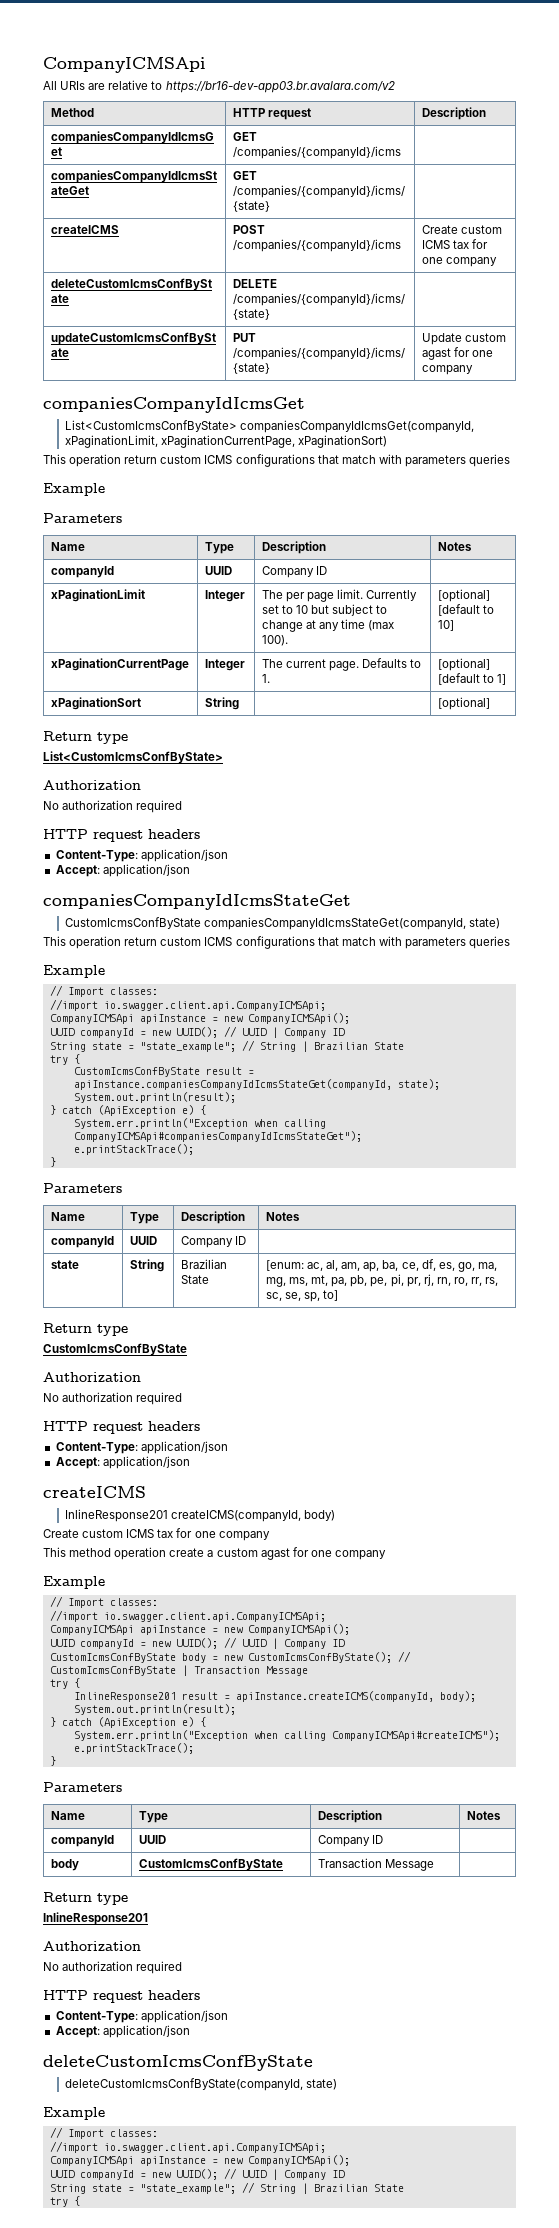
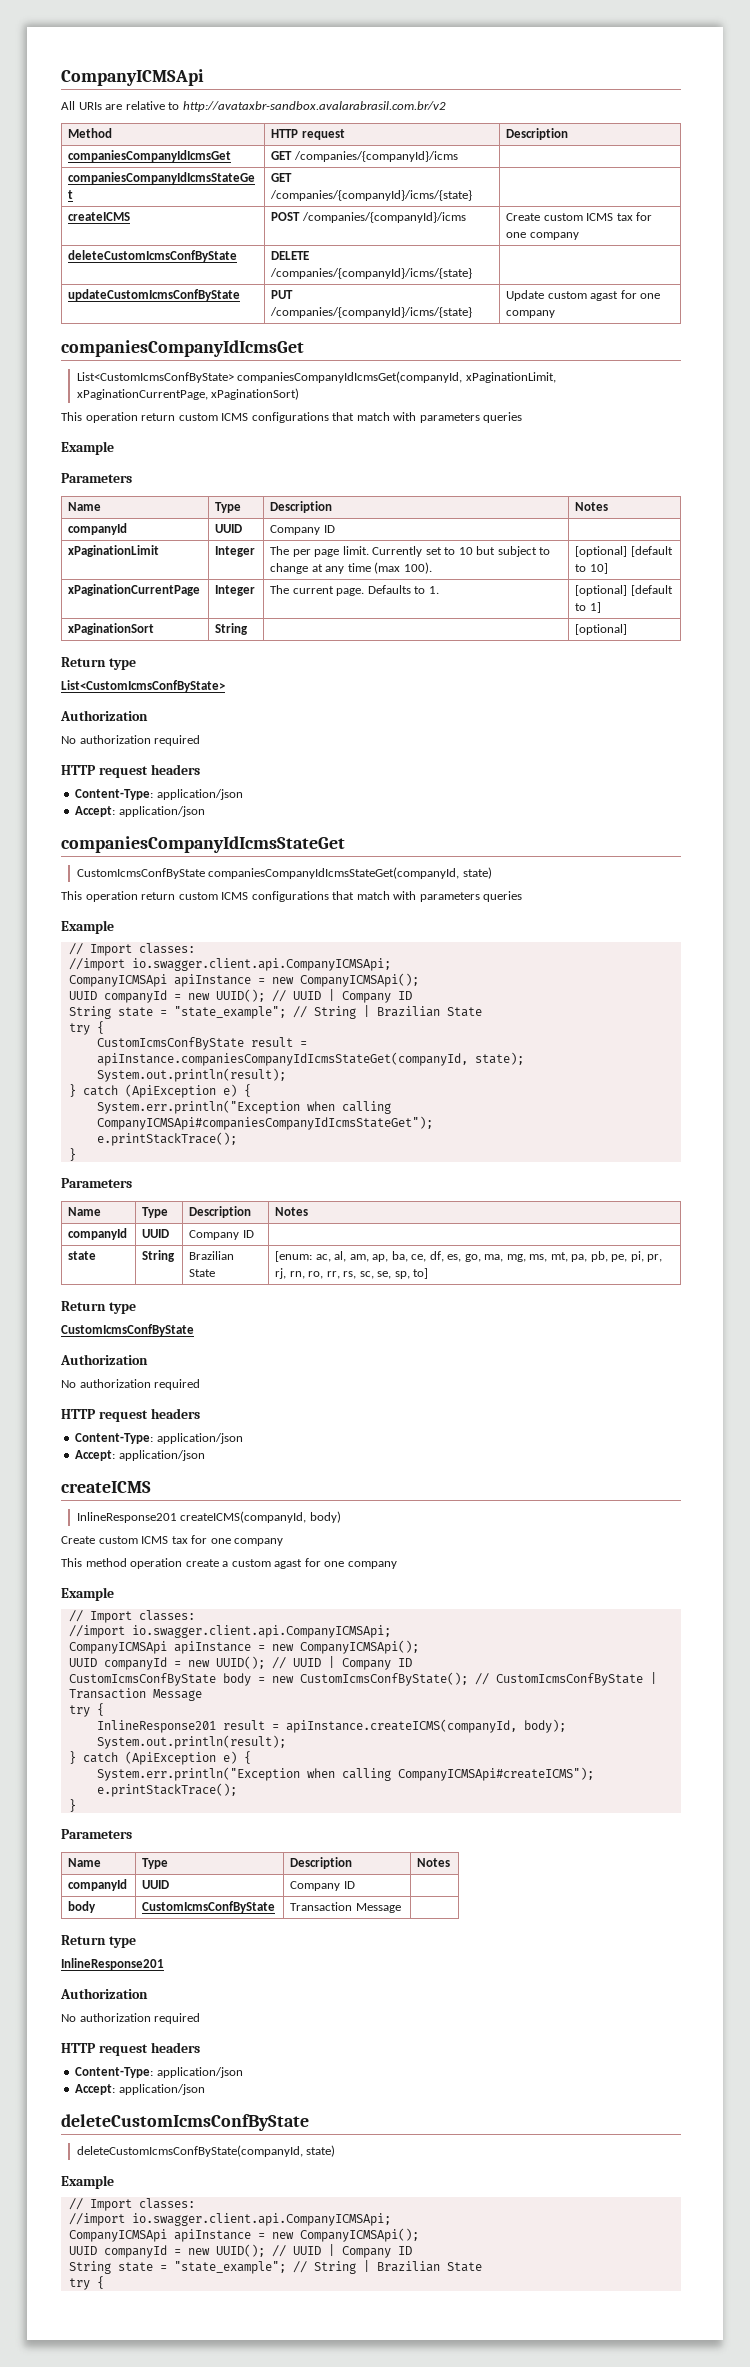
- All URIs are relative to https://br16-dev-app03.br.avalara.com/v2
+ All URIs are relative to http://avataxbr-sandbox.avalarabrasil.com.br/v2

